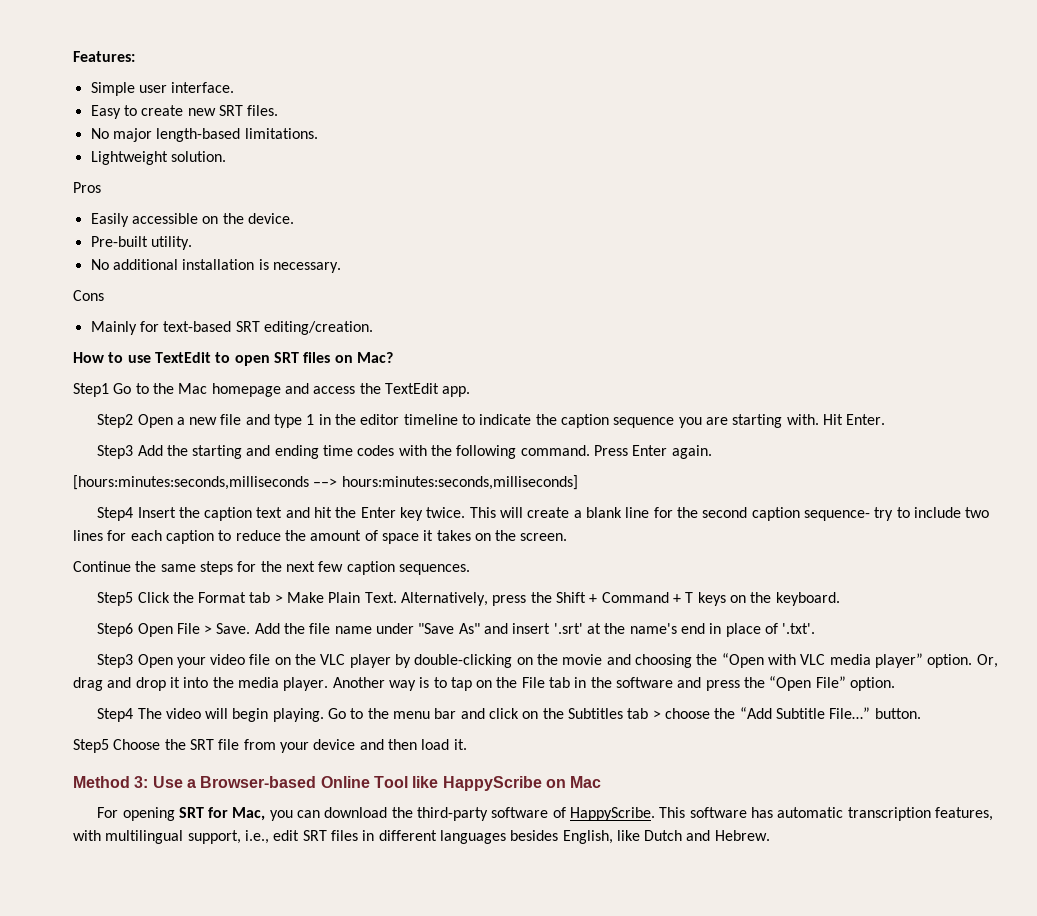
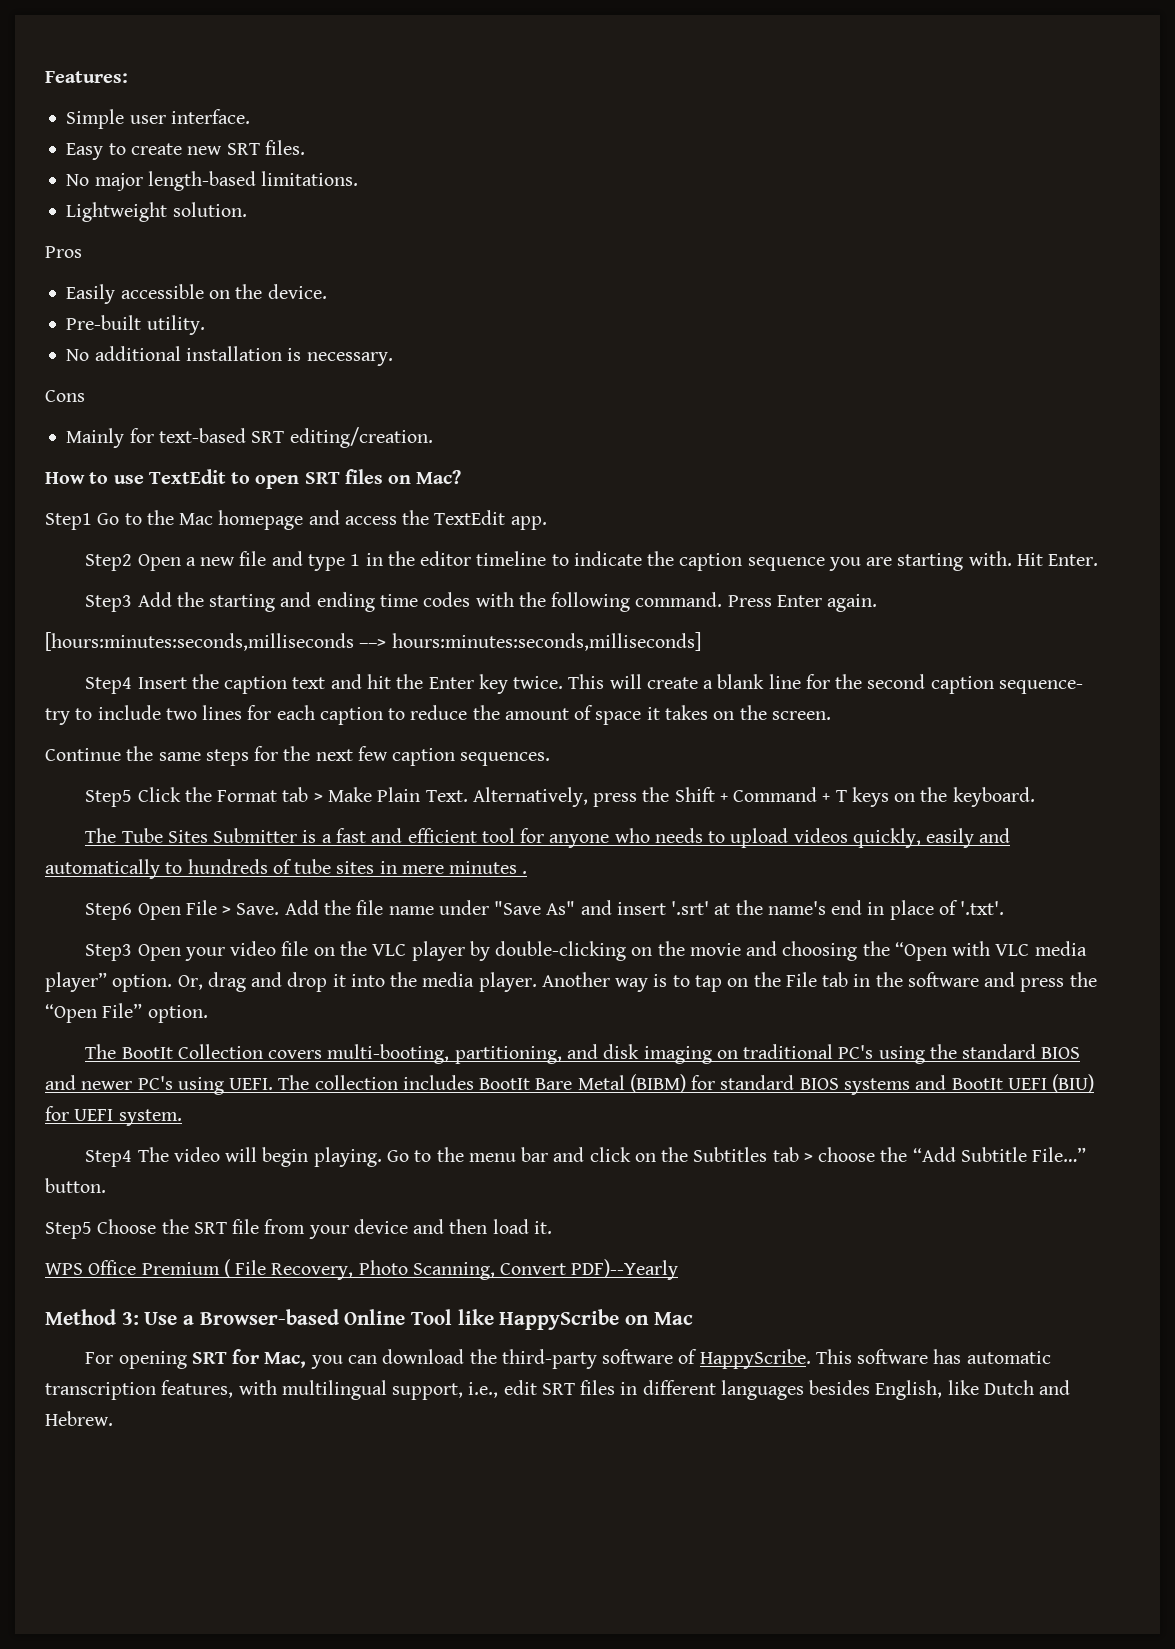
+ The Tube Sites Submitter is a fast and efficient tool for anyone who needs to upload videos quickly, easily and automatically to hundreds of tube sites in mere minutes .
+ The BootIt Collection covers multi-booting, partitioning, and disk imaging on traditional PC's using the standard BIOS and newer PC's using UEFI. The collection includes BootIt Bare Metal (BIBM) for standard BIOS systems and BootIt UEFI (BIU) for UEFI system.
+ WPS Office Premium ( File Recovery, Photo Scanning, Convert PDF)--Yearly

